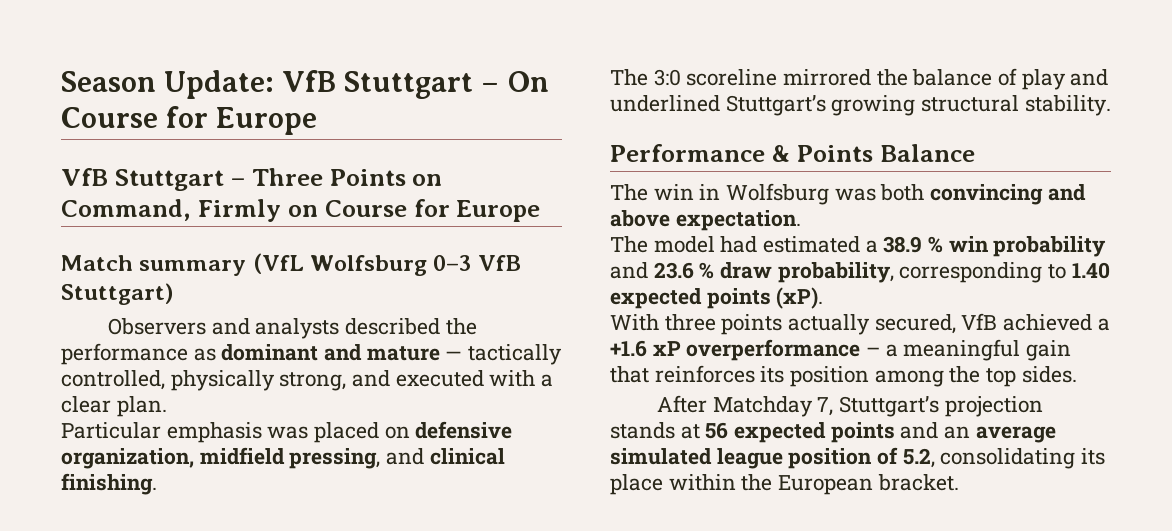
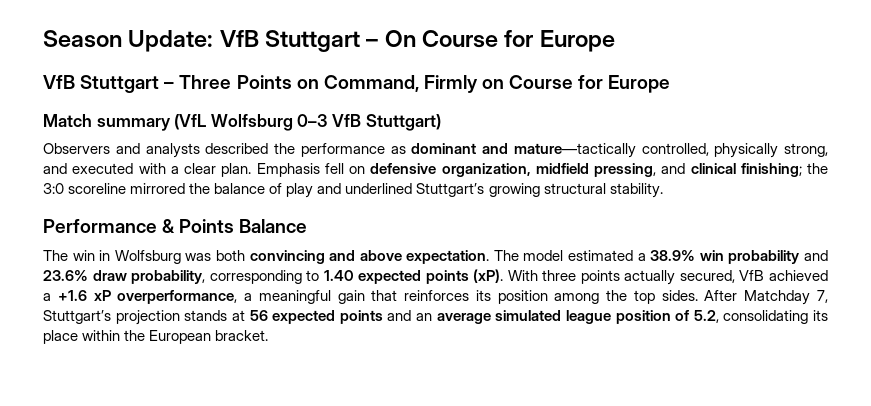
- Observers and analysts described the performance as dominant and mature — tactically controlled, physically strong, and executed with a clear plan.
- Particular emphasis was placed on defensive organization, midfield pressing, and clinical finishing.
- The 3:0 scoreline mirrored the balance of play and underlined Stuttgart’s growing structural stability.
+ Observers and analysts described the performance as dominant and mature—tactically controlled, physically strong, and executed with a clear plan. Emphasis fell on defensive organization, midfield pressing, and clinical finishing; the 3:0 scoreline mirrored the balance of play and underlined Stuttgart’s growing structural stability.
- The win in Wolfsburg was both convincing and above expectation.
- The model had estimated a 38.9 % win probability and 23.6 % draw probability, corresponding to 1.40 expected points (xP).
- With three points actually secured, VfB achieved a +1.6 xP overperformance – a meaningful gain that reinforces its position among the top sides.
- After Matchday 7, Stuttgart’s projection stands at 56 expected points and an average simulated league position of 5.2, consolidating its place within the European bracket.
+ The win in Wolfsburg was both convincing and above expectation. The model estimated a 38.9% win probability and 23.6% draw probability, corresponding to 1.40 expected points (xP). With three points actually secured, VfB achieved a +1.6 xP overperformance, a meaningful gain that reinforces its position among the top sides. After Matchday 7, Stuttgart’s projection stands at 56 expected points and an average simulated league position of 5.2, consolidating its place within the European bracket.

